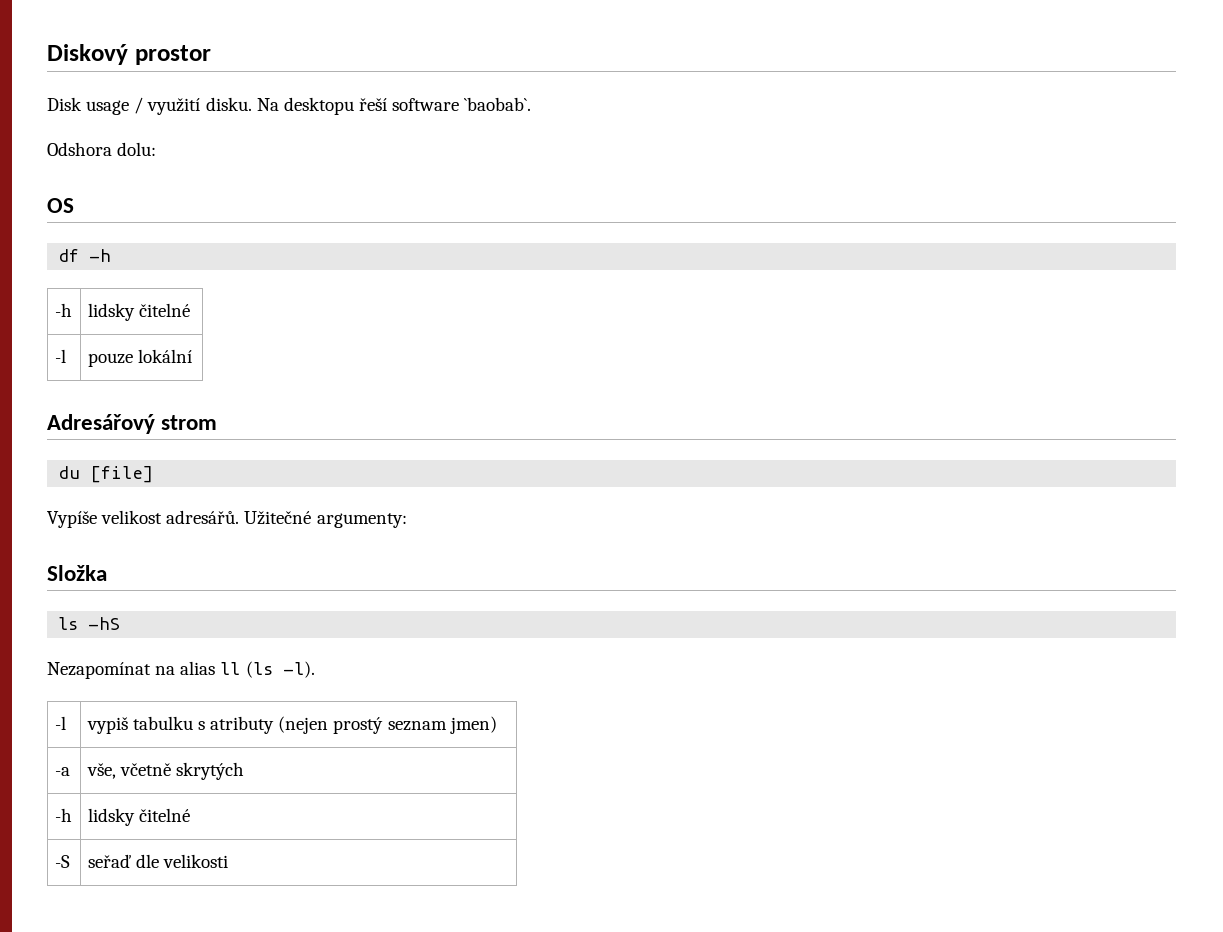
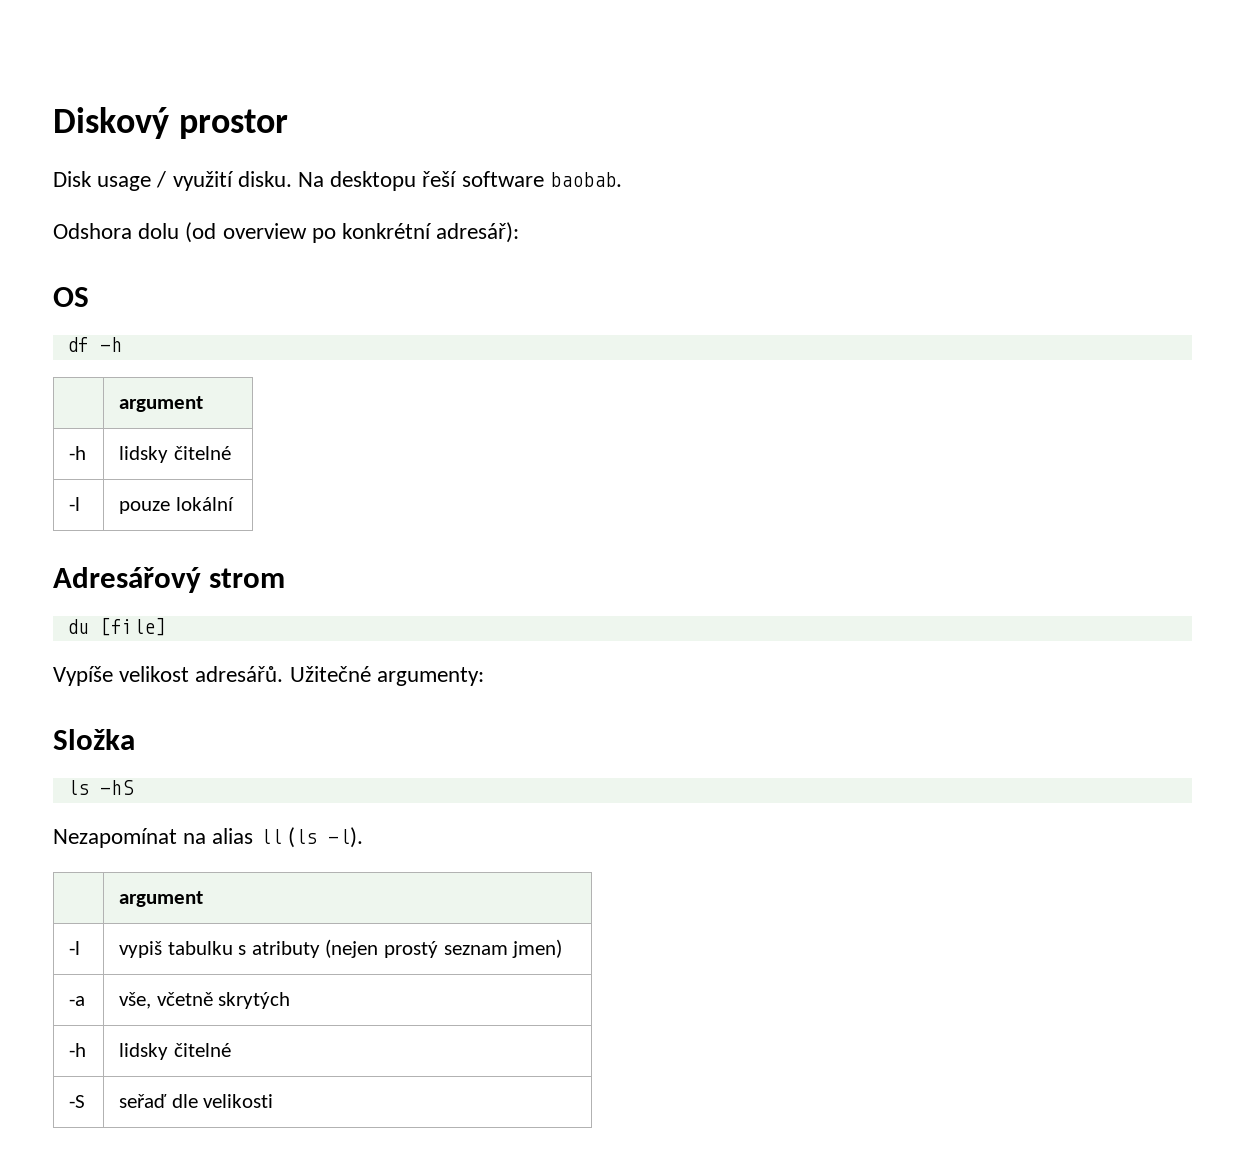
- Na desktopu řeší software `baobab`.
+ Na desktopu řeší software baobab.
- Odshora dolu:
+ Odshora dolu (od overview po konkrétní adresář):
  df -h
+ | argument
  Nezapomínat na alias ll (ls -l).
+ | argument

